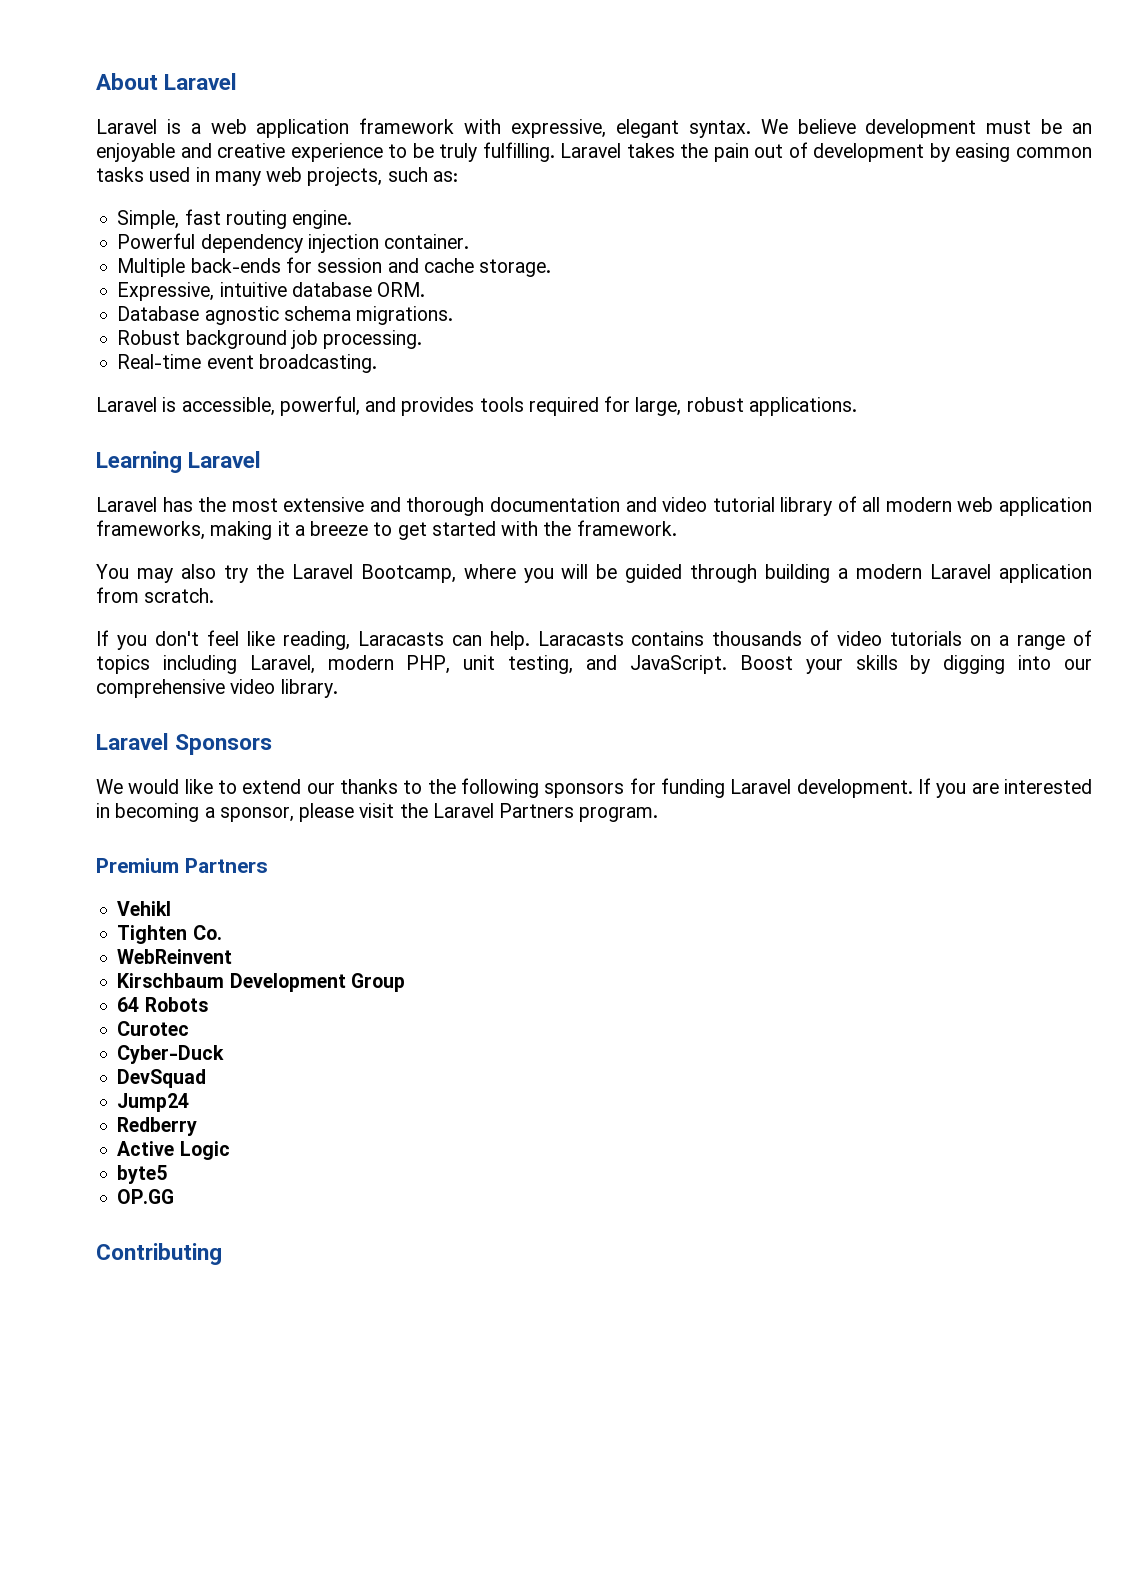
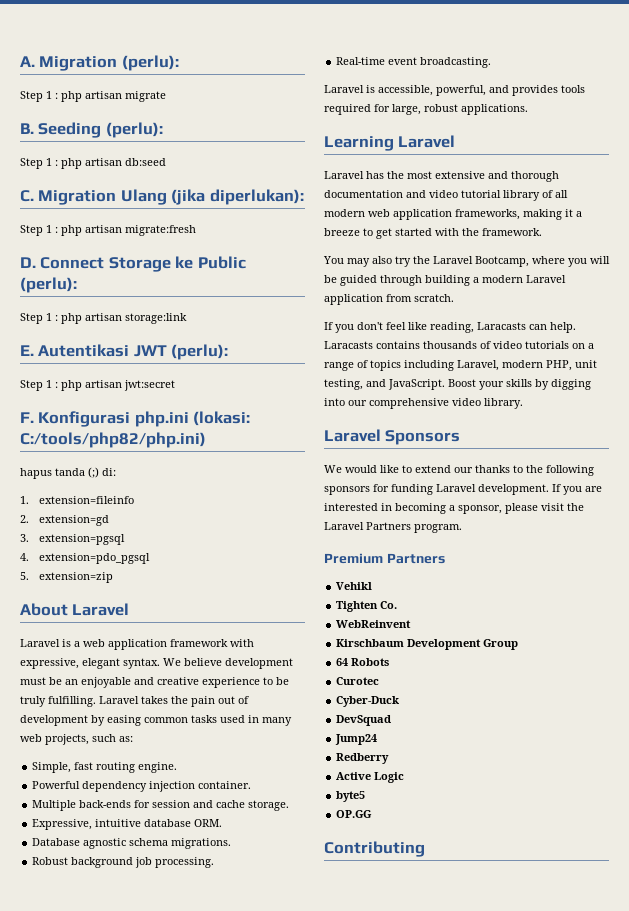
+ A. Migration (perlu):
+ Step 1 : php artisan migrate
+ B. Seeding (perlu):
+ Step 1 : php artisan db:seed
+ C. Migration Ulang (jika diperlukan):
+ Step 1 : php artisan migrate:fresh
+ D. Connect Storage ke Public (perlu):
+ Step 1 : php artisan storage:link
+ E. Autentikasi JWT (perlu):
+ Step 1 : php artisan jwt:secret
+ F. Konfigurasi php.ini (lokasi: C:/tools/php82/php.ini)
+ hapus tanda (;) di:
+ 1. extension=fileinfo
+ 2. extension=gd
+ 3. extension=pgsql
+ 4. extension=pdo_pgsql
+ 5. extension=zip

